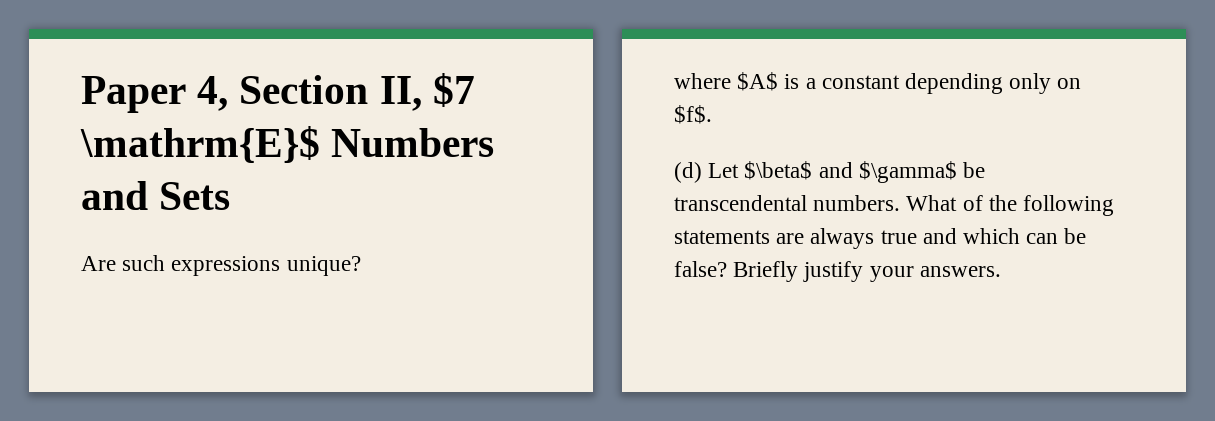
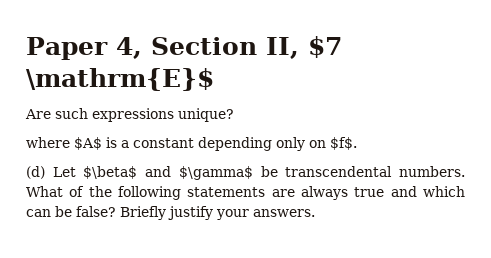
- Paper 4, Section II, $7 \mathrm{E}$ Numbers and Sets
+ Paper 4, Section II, $7 \mathrm{E}$

